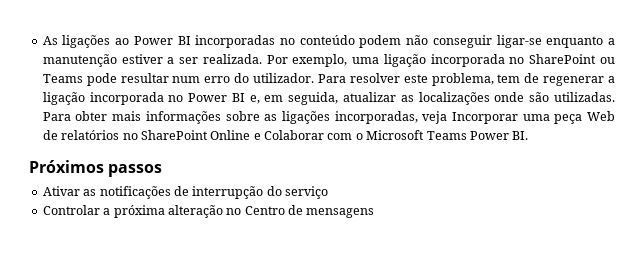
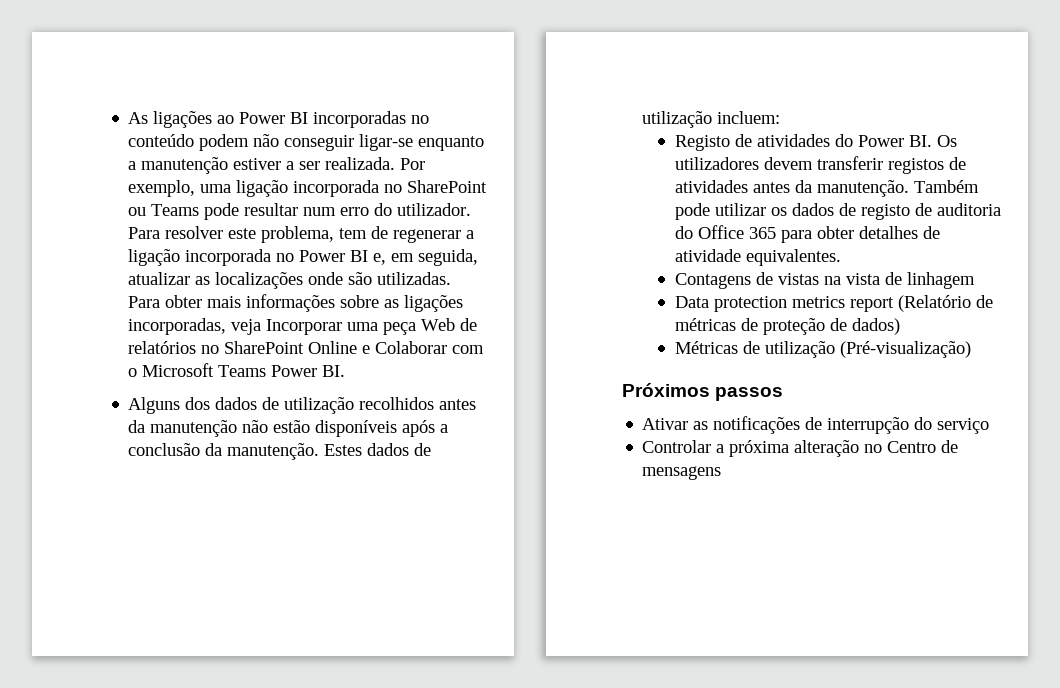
+ Alguns dos dados de utilização recolhidos antes da manutenção não estão disponíveis após a conclusão da manutenção. Estes dados de utilização incluem:
+ Registo de atividades do Power BI. Os utilizadores devem transferir registos de atividades antes da manutenção. Também pode utilizar os dados de registo de auditoria do Office 365 para obter detalhes de atividade equivalentes.
+ Contagens de vistas na vista de linhagem
+ Data protection metrics report (Relatório de métricas de proteção de dados)
+ Métricas de utilização (Pré-visualização)

